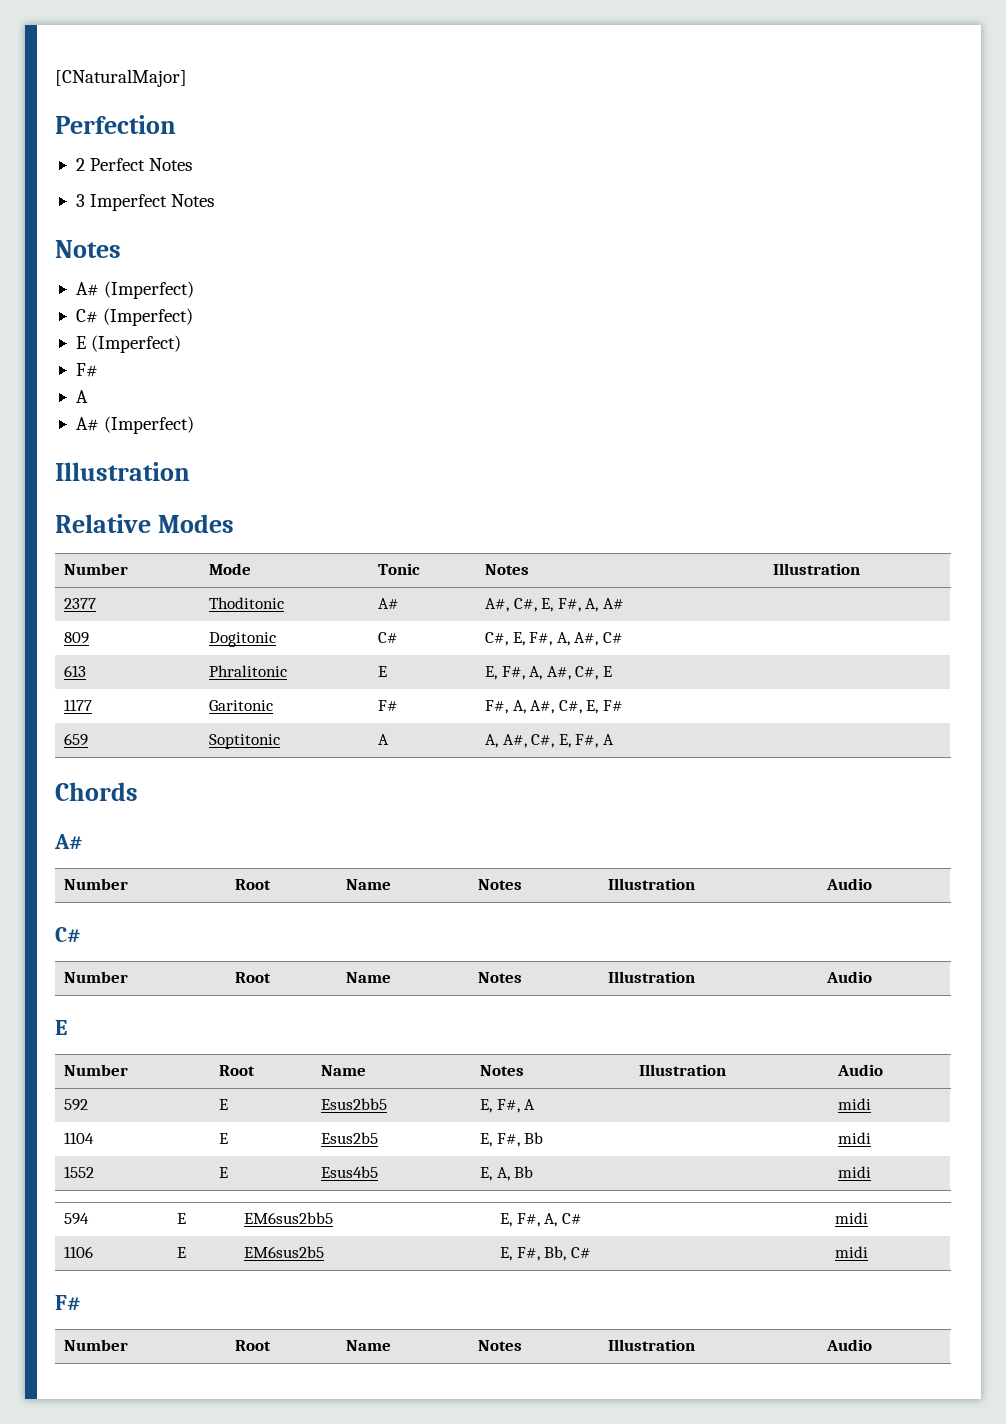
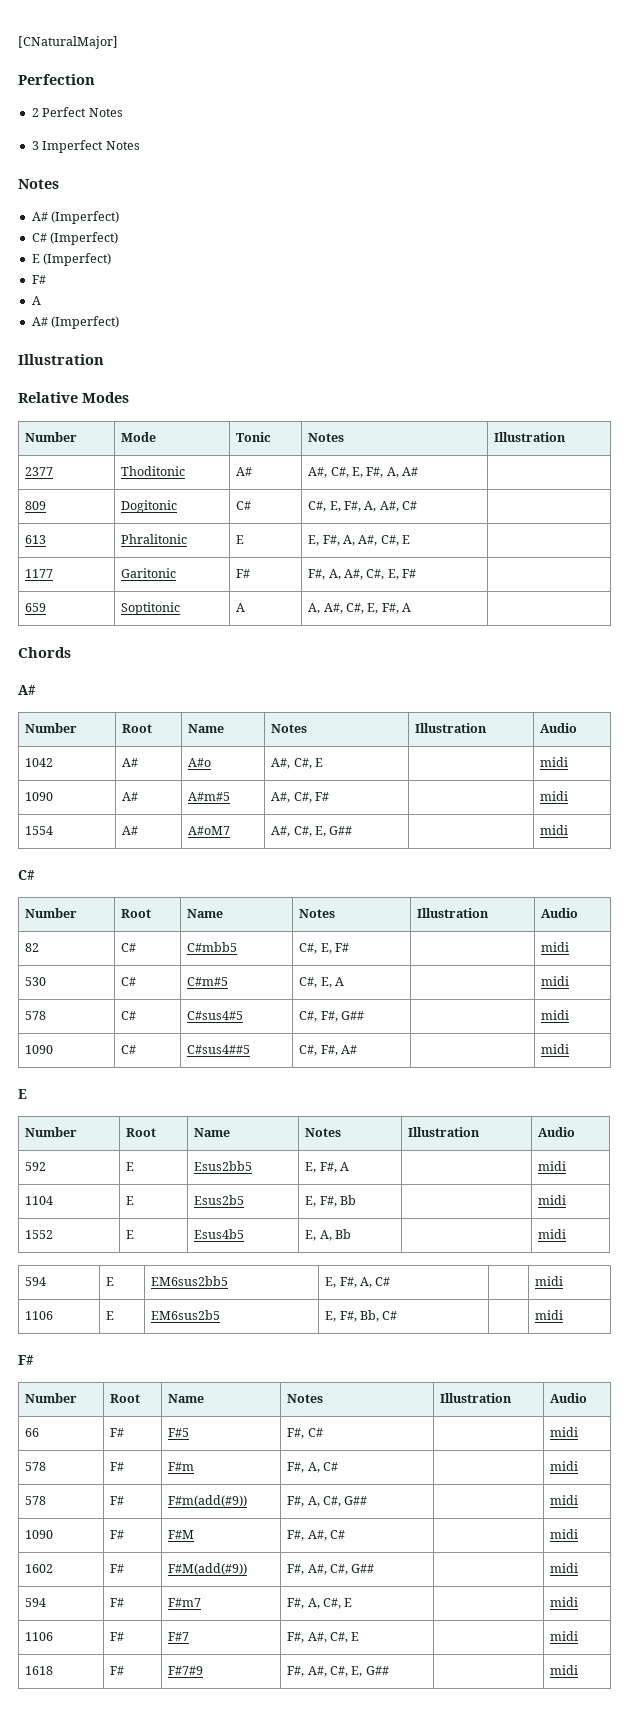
+ 1042 | A# | A#o | A#, C#, E | | midi
+ 1090 | A# | A#m#5 | A#, C#, F# | | midi
+ 1554 | A# | A#oM7 | A#, C#, E, G## | | midi
+ 82 | C# | C#mbb5 | C#, E, F# | | midi
+ 530 | C# | C#m#5 | C#, E, A | | midi
+ 578 | C# | C#sus4#5 | C#, F#, G## | | midi
+ 1090 | C# | C#sus4##5 | C#, F#, A# | | midi
+ 66 | F# | F#5 | F#, C# | | midi
+ 578 | F# | F#m | F#, A, C# | | midi
+ 578 | F# | F#m(add(#9)) | F#, A, C#, G## | | midi
+ 1090 | F# | F#M | F#, A#, C# | | midi
+ 1602 | F# | F#M(add(#9)) | F#, A#, C#, G## | | midi
+ 594 | F# | F#m7 | F#, A, C#, E | | midi
+ 1106 | F# | F#7 | F#, A#, C#, E | | midi
+ 1618 | F# | F#7#9 | F#, A#, C#, E, G## | | midi

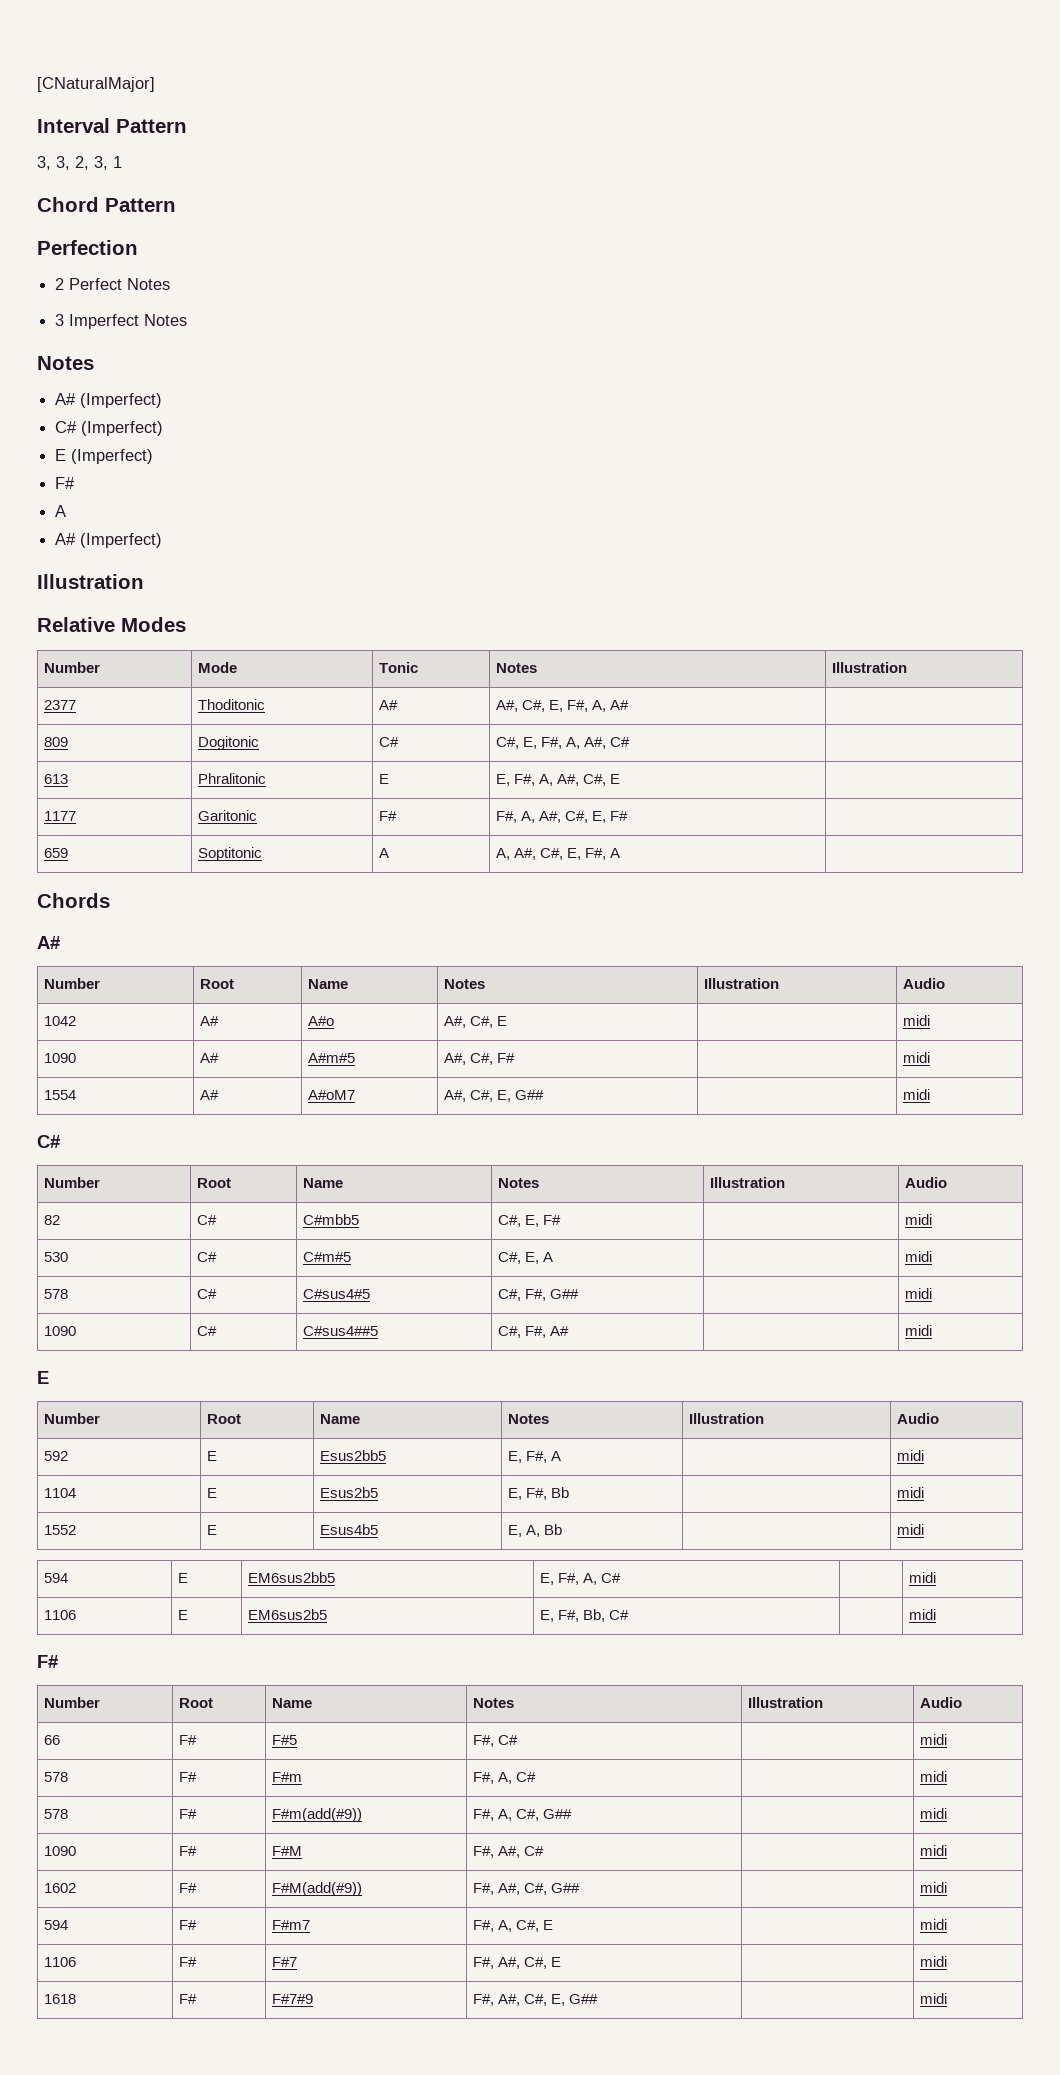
+ Interval Pattern
+ 3, 3, 2, 3, 1
+ Chord Pattern

